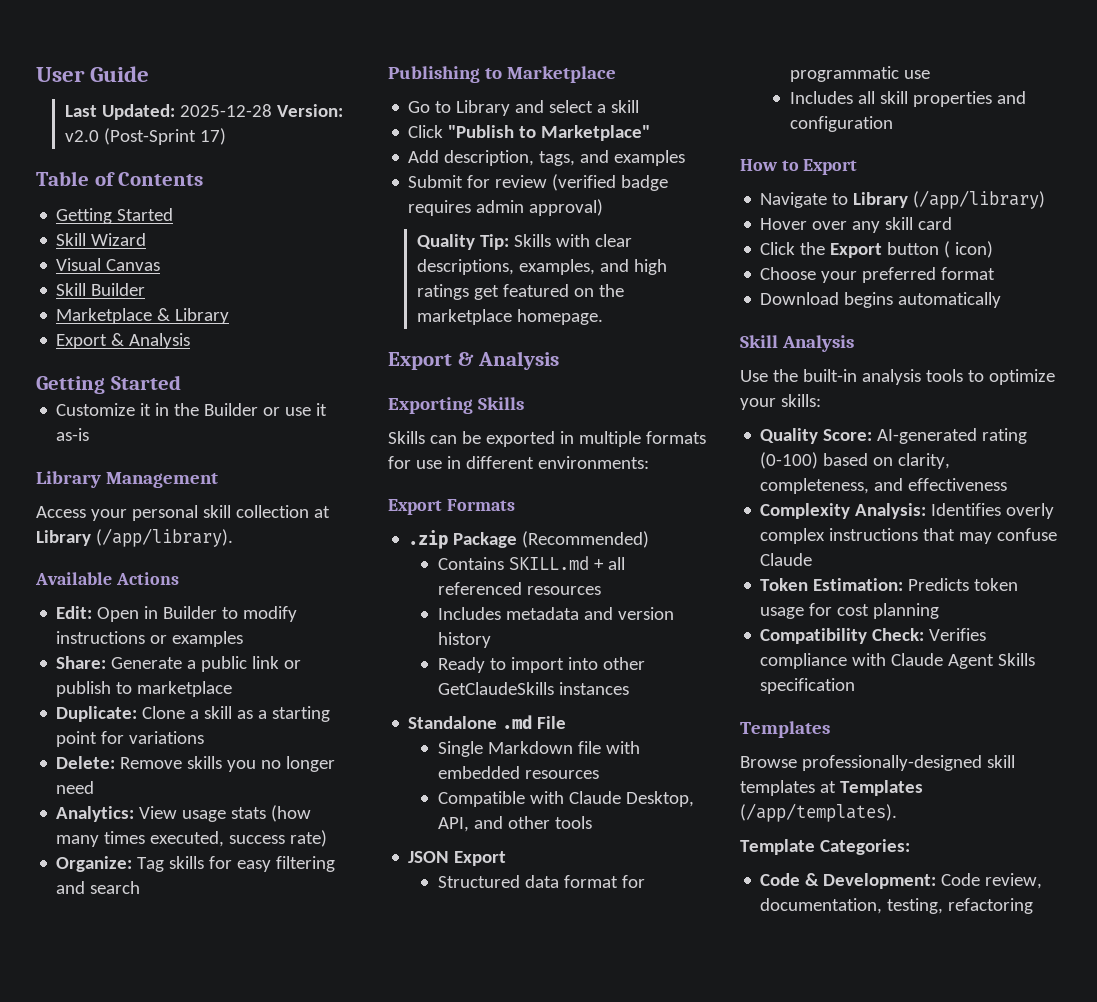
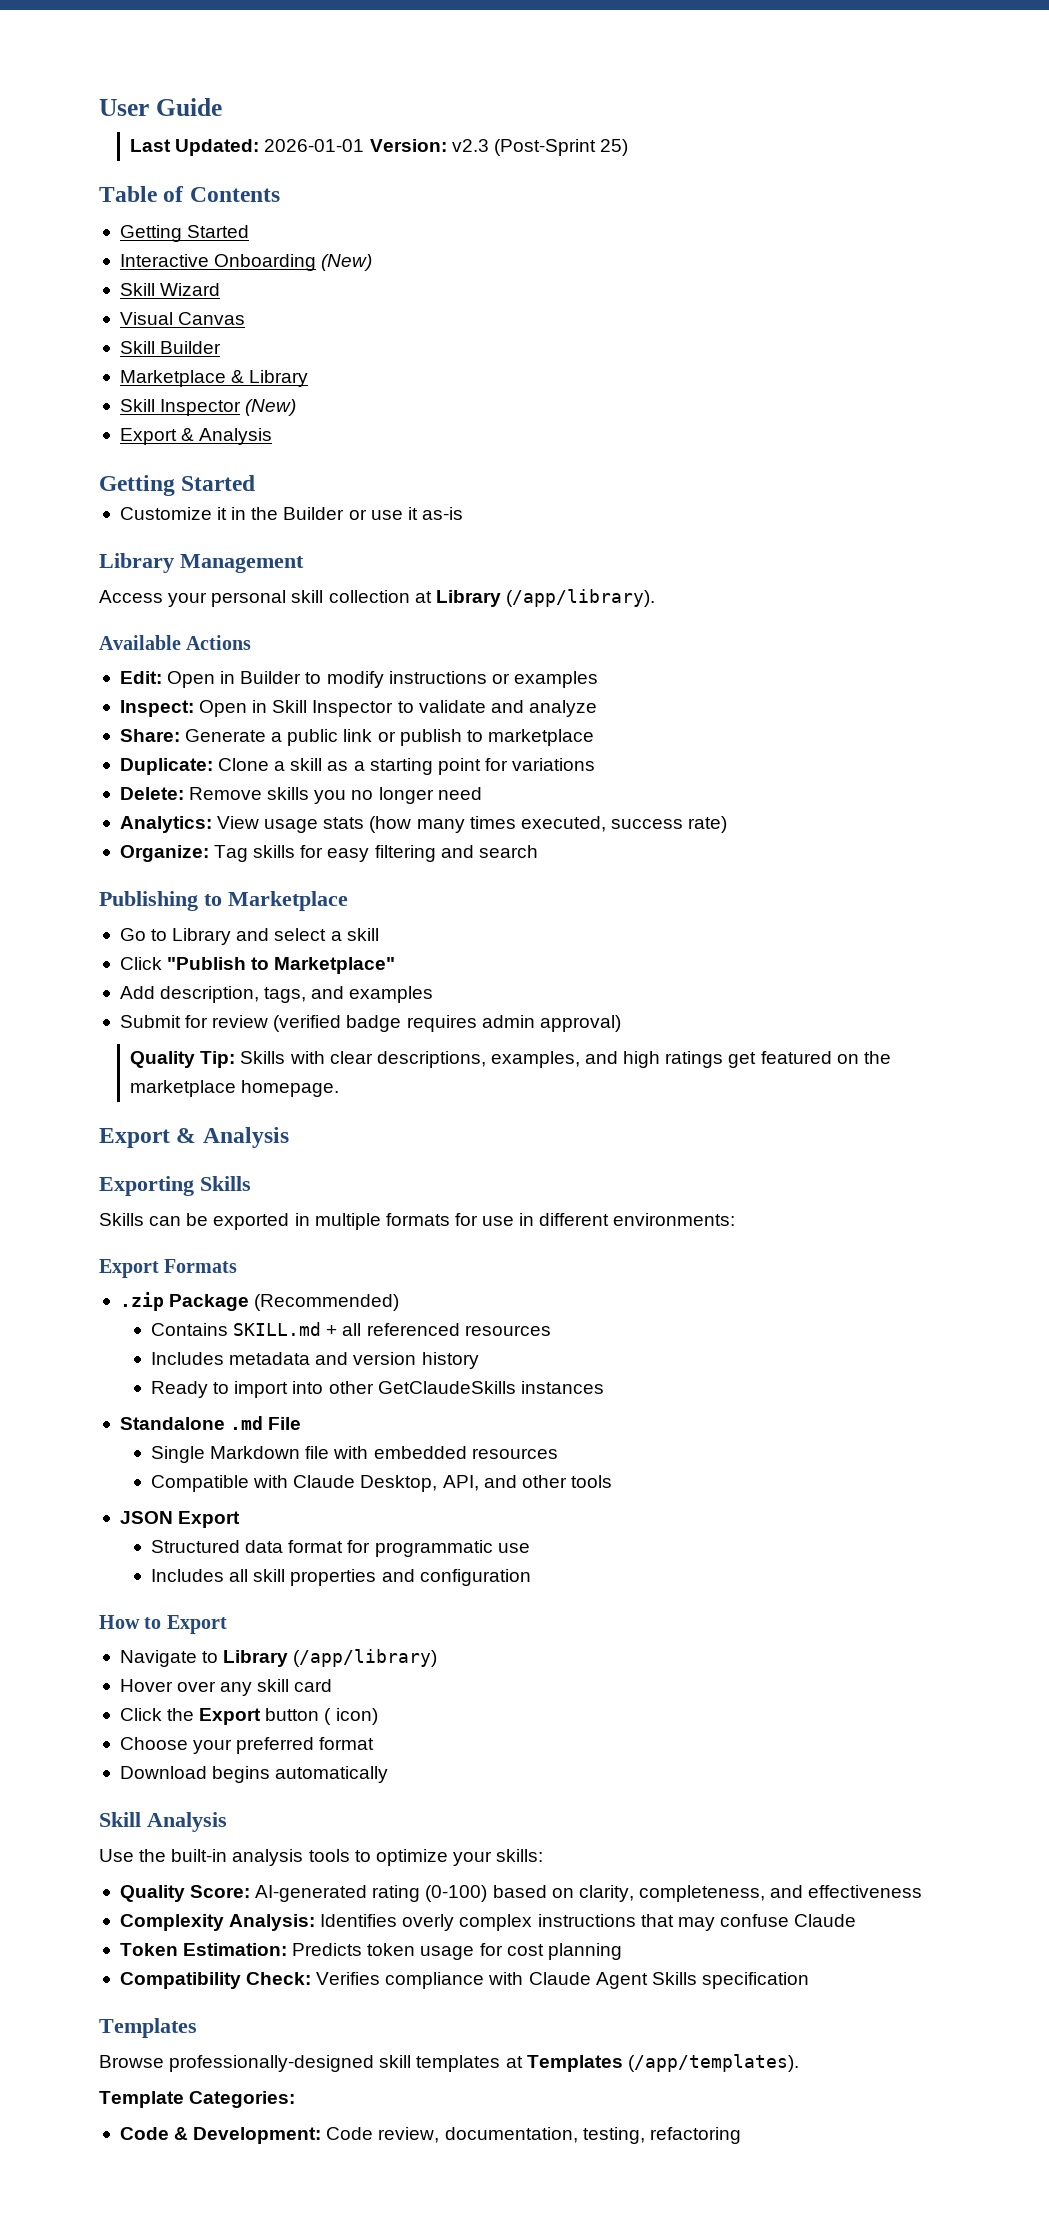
- Last Updated: 2025-12-28 Version: v2.0 (Post-Sprint 17)
+ Last Updated: 2026-01-01 Version: v2.3 (Post-Sprint 25)
+ Interactive Onboarding (New)
+ Skill Inspector (New)
+ Inspect: Open in Skill Inspector to validate and analyze

